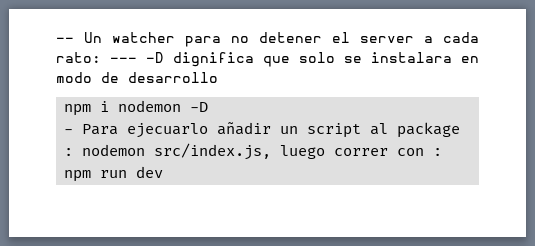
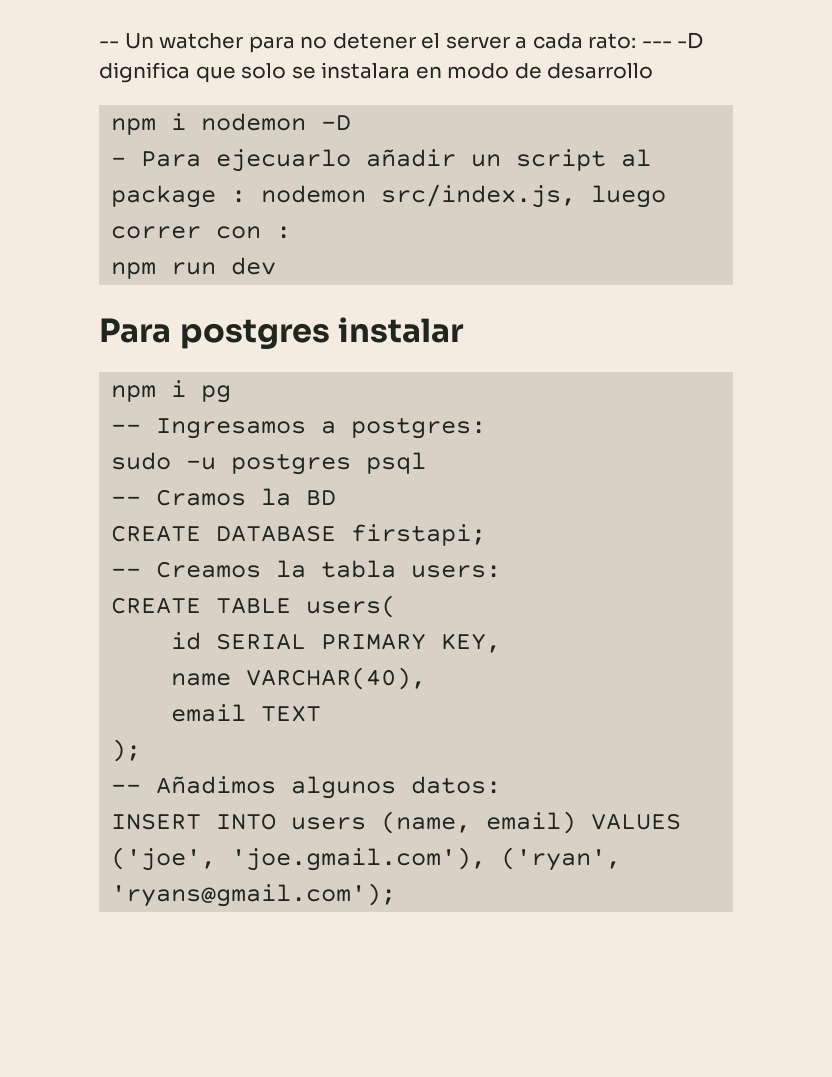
+ Para postgres instalar
+ npm i pg
+ -- Ingresamos a postgres:
+ sudo -u postgres psql
+ -- Cramos la BD
+ CREATE DATABASE firstapi;
+ -- Creamos la tabla users:
+ CREATE TABLE users(
+ id SERIAL PRIMARY KEY,
+ name VARCHAR(40),
+ email TEXT
+ );
+ -- Añadimos algunos datos:
+ INSERT INTO users (name, email) VALUES ('joe', 'joe.gmail.com'), ('ryan', 'ryans@gmail.com');

